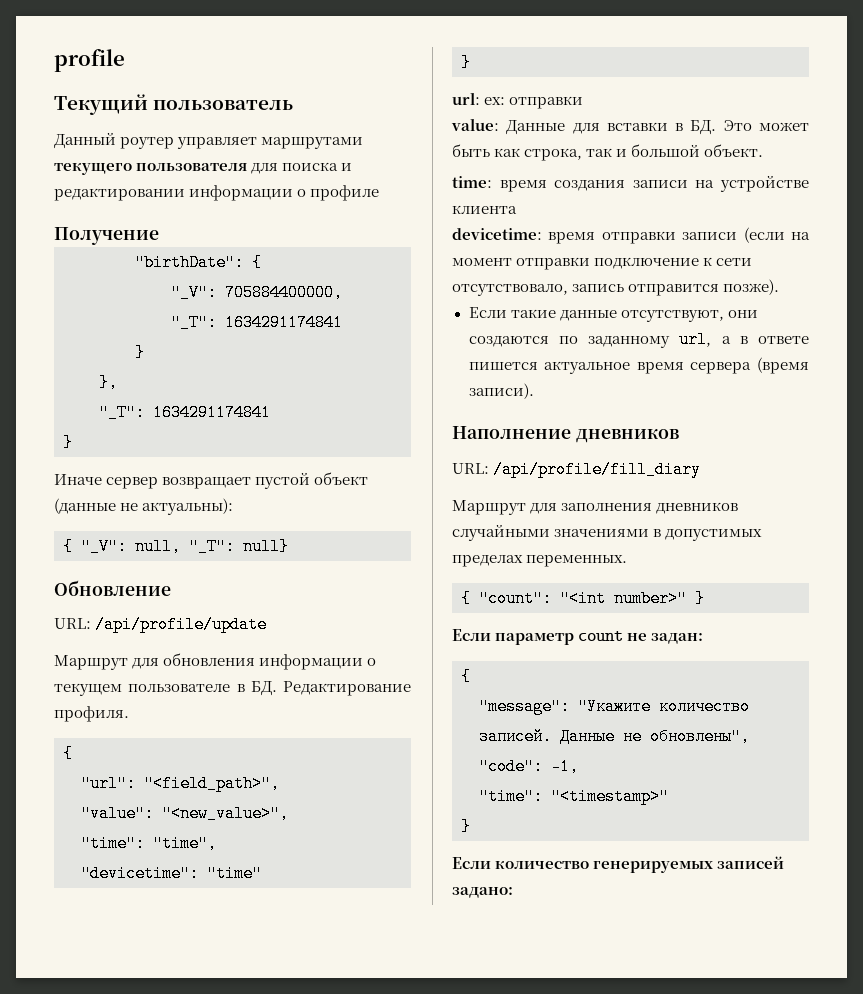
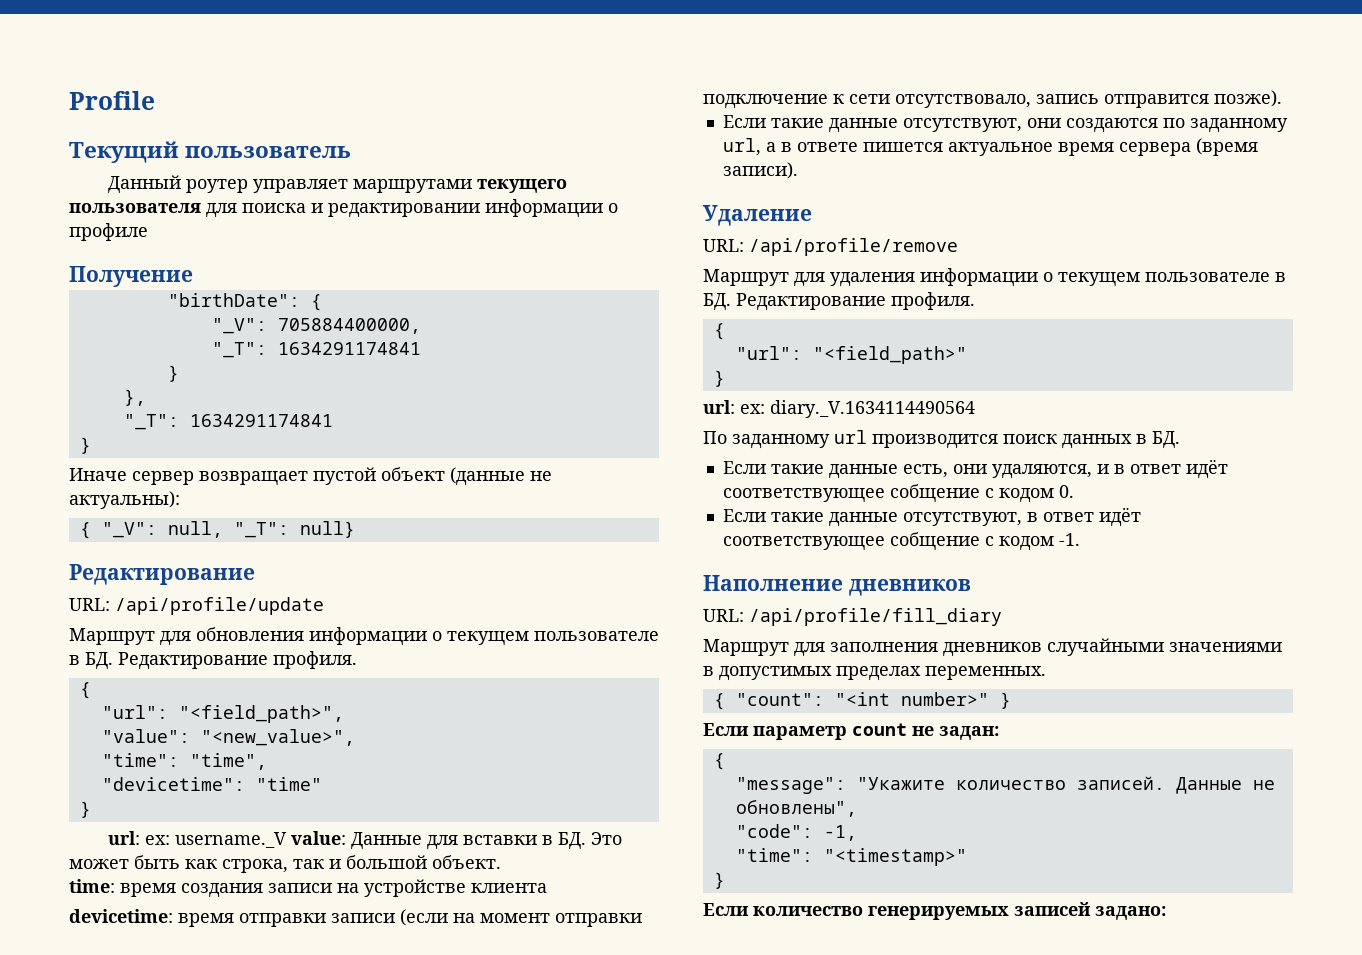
- profile
+ Profile
  { "_V": null, "_T": null}
- Обновление
+ Редактирование
- url: ex: отправки
- value: Данные для вставки в БД. Это может быть как строка, так и большой объект.
+ url: ex: username._V value: Данные для вставки в БД. Это может быть как строка, так и большой объект.
+ Удаление
+ URL: /api/profile/remove
+ Маршрут для удаления информации о текущем пользователе в БД. Редактирование профиля.
+ {
+ "url": "<field_path>"
+ }
+ url: ex: diary._V.1634114490564
+ По заданному url производится поиск данных в БД.
+ Если такие данные есть, они удаляются, и в ответ идёт соответствующее собщение с кодом 0.
+ Если такие данные отсутствуют, в ответ идёт соответствующее собщение с кодом -1.

